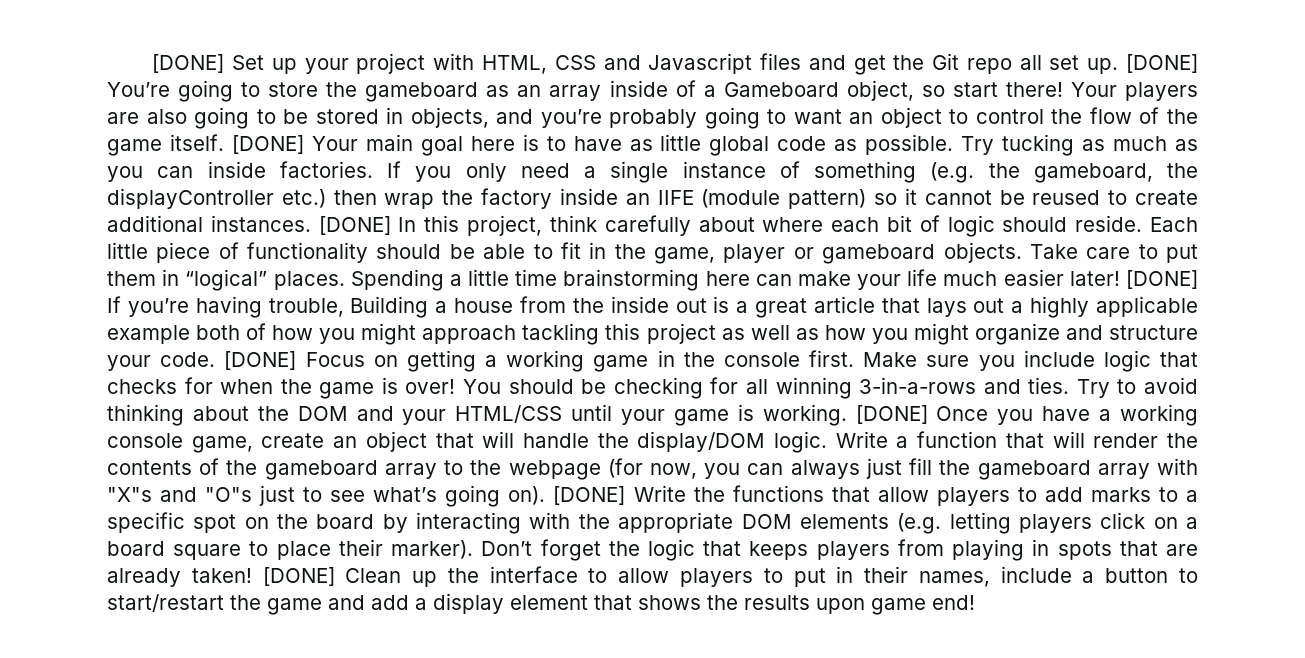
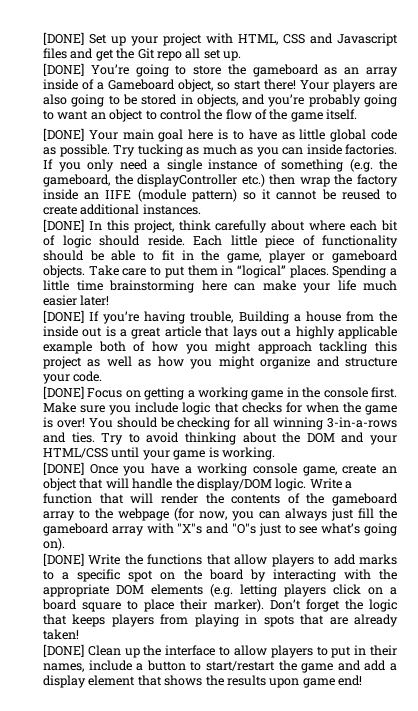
- [DONE] Set up your project with HTML, CSS and Javascript files and get the Git repo all set up. [DONE] You’re going to store the gameboard as an array inside of a Gameboard object, so start there!
+ [DONE] Set up your project with HTML, CSS and Javascript files and get the Git repo all set up.
+ [DONE] You’re going to store the gameboard as an array inside of a Gameboard object, so start there!
- Your players are also going to be stored in objects, and you’re probably going to want an object to control the flow of the game itself. [DONE] Your main goal here is to have as little global code as possible.
+ Your players are also going to be stored in objects, and you’re probably going to want an object to control the flow of the game itself.
+ [DONE] Your main goal here is to have as little global code as possible.
- If you only need a single instance of something (e.g. the gameboard, the displayController etc.) then wrap the factory inside an IIFE (module pattern) so it cannot be reused to create additional instances. [DONE] In this project, think carefully about where each bit of logic should reside.
+ If you only need a single instance of something (e.g. the gameboard, the displayController etc.) then wrap the factory inside an IIFE (module pattern) so it cannot be reused to create additional instances.
+ [DONE] In this project, think carefully about where each bit of logic should reside.
- Spending a little time brainstorming here can make your life much easier later! [DONE] If you’re having trouble, Building a house from the inside out is a great article that lays out a highly applicable example both of how you might approach tackling this project as well as how you might organize and structure your code. [DONE] Focus on getting a working game in the console first.
+ Spending a little time brainstorming here can make your life much easier later!
+ [DONE] If you’re having trouble, Building a house from the inside out is a great article that lays out a highly applicable example both of how you might approach tackling this project as well as how you might organize and structure your code.
+ [DONE] Focus on getting a working game in the console first.
- Try to avoid thinking about the DOM and your HTML/CSS until your game is working. [DONE] Once you have a working console game, create an object that will handle the display/DOM logic.
+ Try to avoid thinking about the DOM and your HTML/CSS until your game is working.
+ [DONE] Once you have a working console game, create an object that will handle the display/DOM logic.
- Write a function that will render the contents of the gameboard array to the webpage (for now, you can always just fill the gameboard array with "X"s and "O"s just to see what’s going on). [DONE] Write the functions that allow players to add marks to a specific spot on the board by interacting with the appropriate DOM elements (e.g. letting players click on a board square to place their marker).
+ Write a function that will render the contents of the gameboard array to the webpage (for now, you can always just fill the gameboard array with "X"s and "O"s just to see what’s going on).
+ [DONE] Write the functions that allow players to add marks to a specific spot on the board by interacting with the appropriate DOM elements (e.g. letting players click on a board square to place their marker).
- Don’t forget the logic that keeps players from playing in spots that are already taken! [DONE] Clean up the interface to allow players to put in their names, include a button to start/restart the game and add a display element that shows the results upon game end!
+ Don’t forget the logic that keeps players from playing in spots that are already taken!
+ [DONE] Clean up the interface to allow players to put in their names, include a button to start/restart the game and add a display element that shows the results upon game end!

